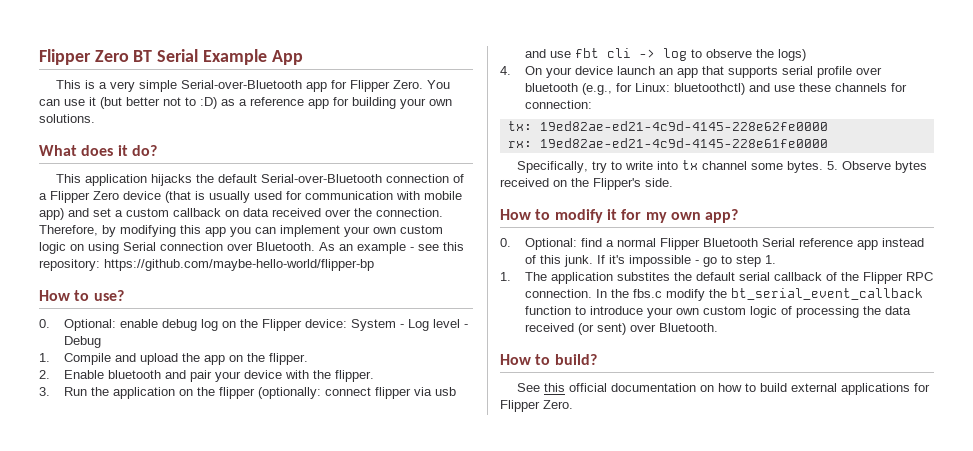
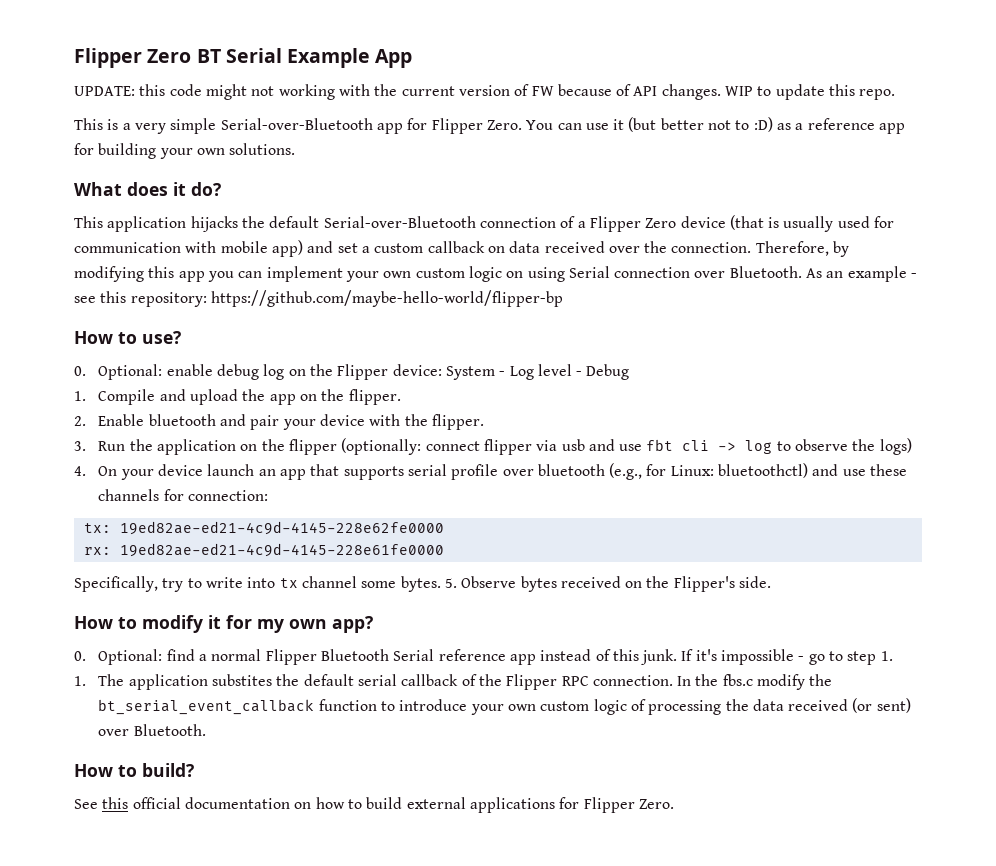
+ UPDATE: this code might not working with the current version of FW because of API changes. WIP to update this repo.

